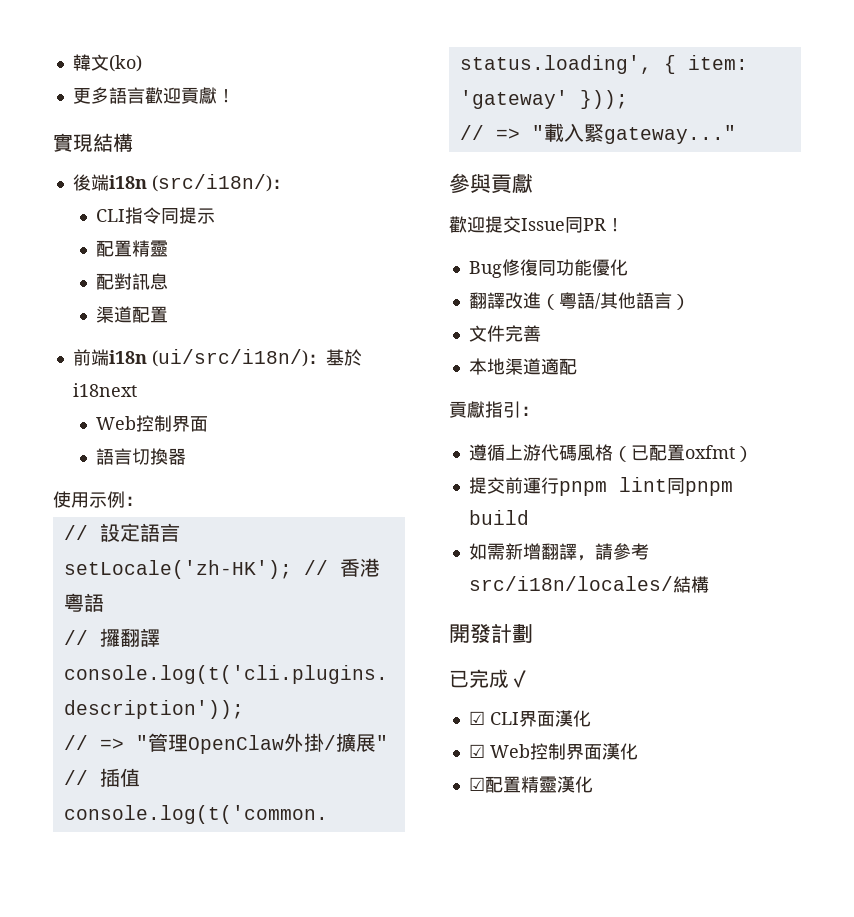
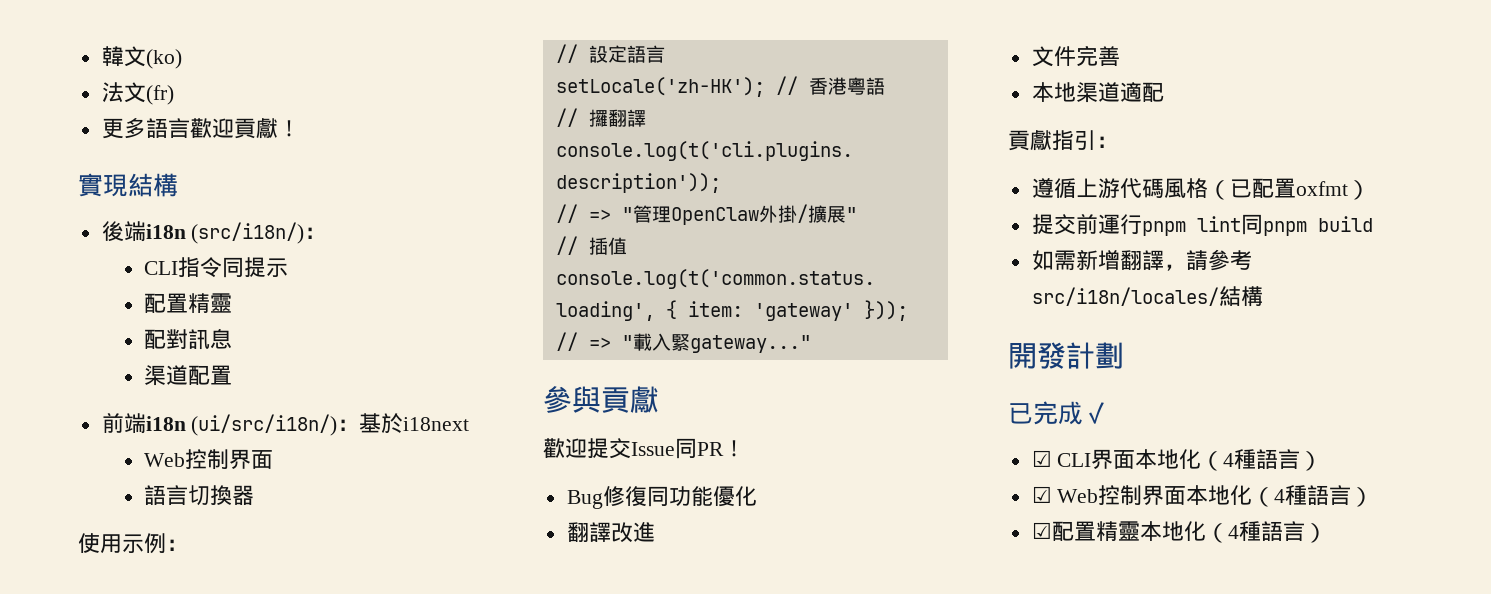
+ 法文(fr)
- 翻譯改進（粵語/其他語言）
+ 翻譯改進
- ☑ CLI界面漢化
+ ☑ CLI界面本地化（4種語言）
- ☑ Web控制界面漢化
+ ☑ Web控制界面本地化（4種語言）
- ☑配置精靈漢化
+ ☑配置精靈本地化（4種語言）

